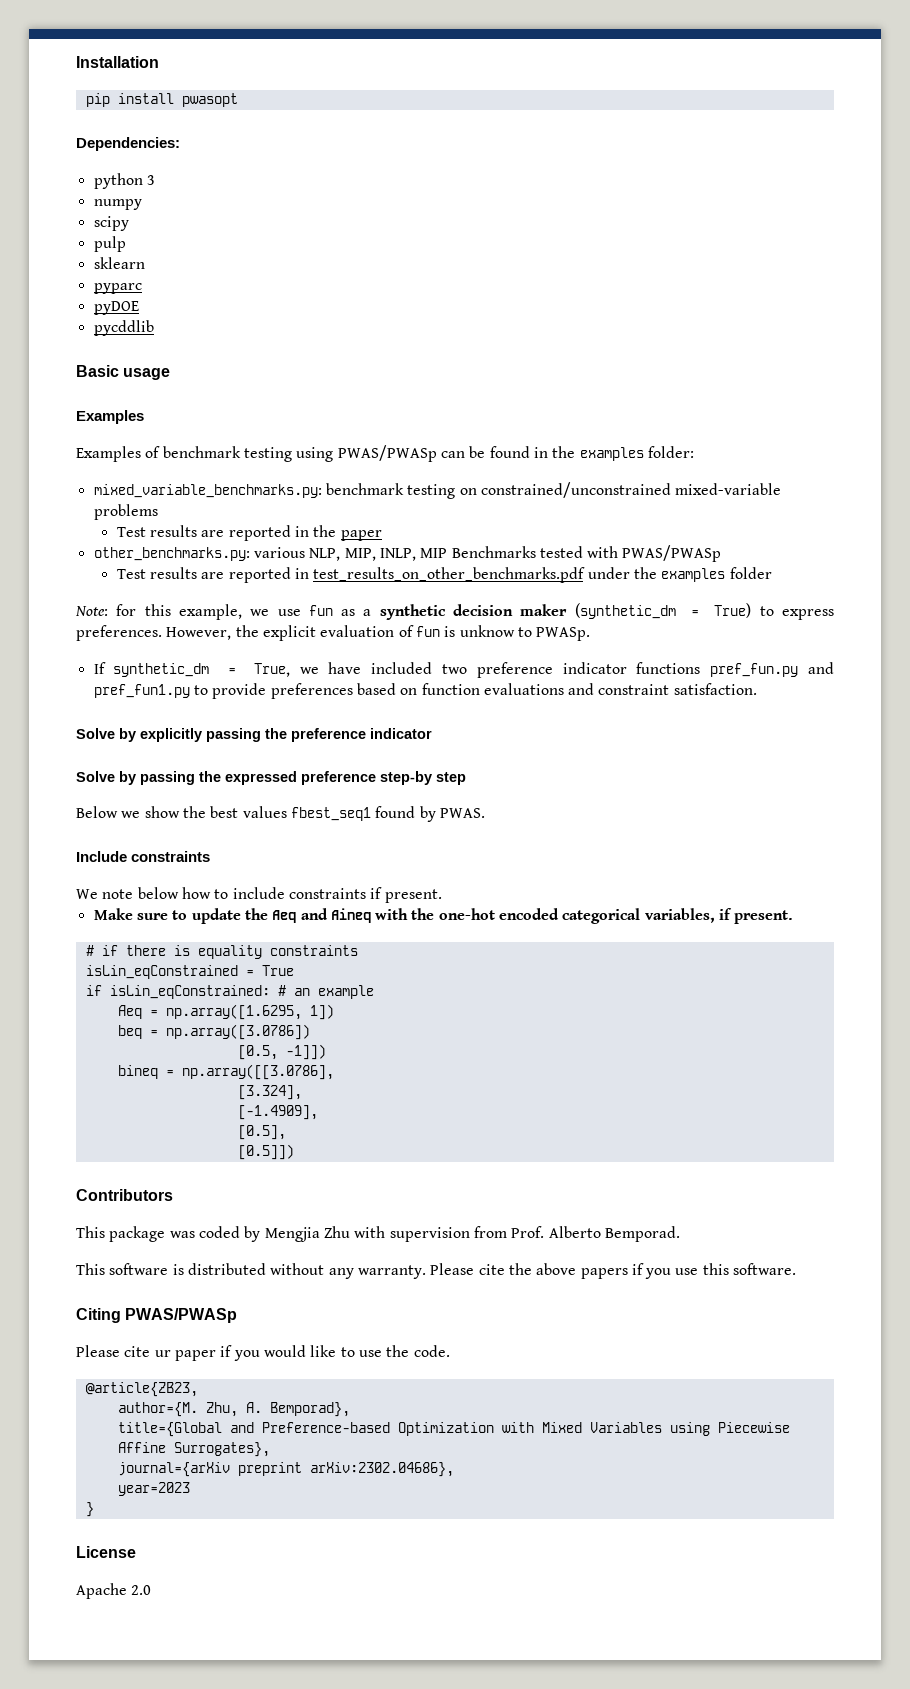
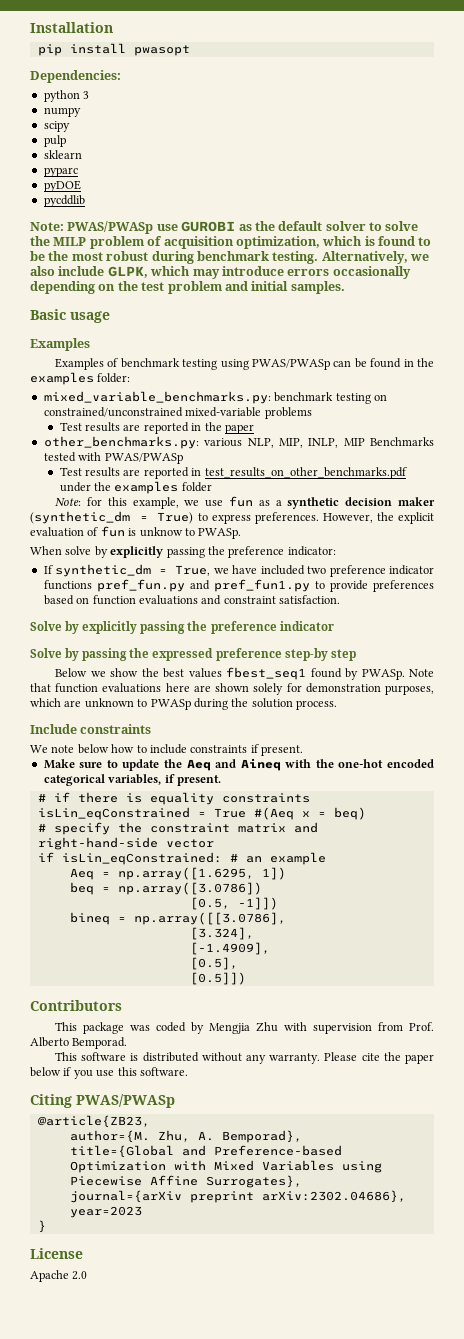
+ Note: PWAS/PWASp use GUROBI as the default solver to solve the MILP problem of acquisition optimization, which is found to be the most robust during benchmark testing. Alternatively, we also include GLPK, which may introduce errors occasionally depending on the test problem and initial samples.
+ When solve by explicitly passing the preference indicator:
- Below we show the best values fbest_seq1 found by PWAS.
+ Below we show the best values fbest_seq1 found by PWASp. Note that function evaluations here are shown solely for demonstration purposes, which are unknown to PWASp during the solution process.
- isLin_eqConstrained = True
+ isLin_eqConstrained = True #(Aeq x = beq)
+ # specify the constraint matrix and right-hand-side vector
- Please cite the above papers if you use this software.
+ Please cite the paper below if you use this software.
- Please cite ur paper if you would like to use the code.

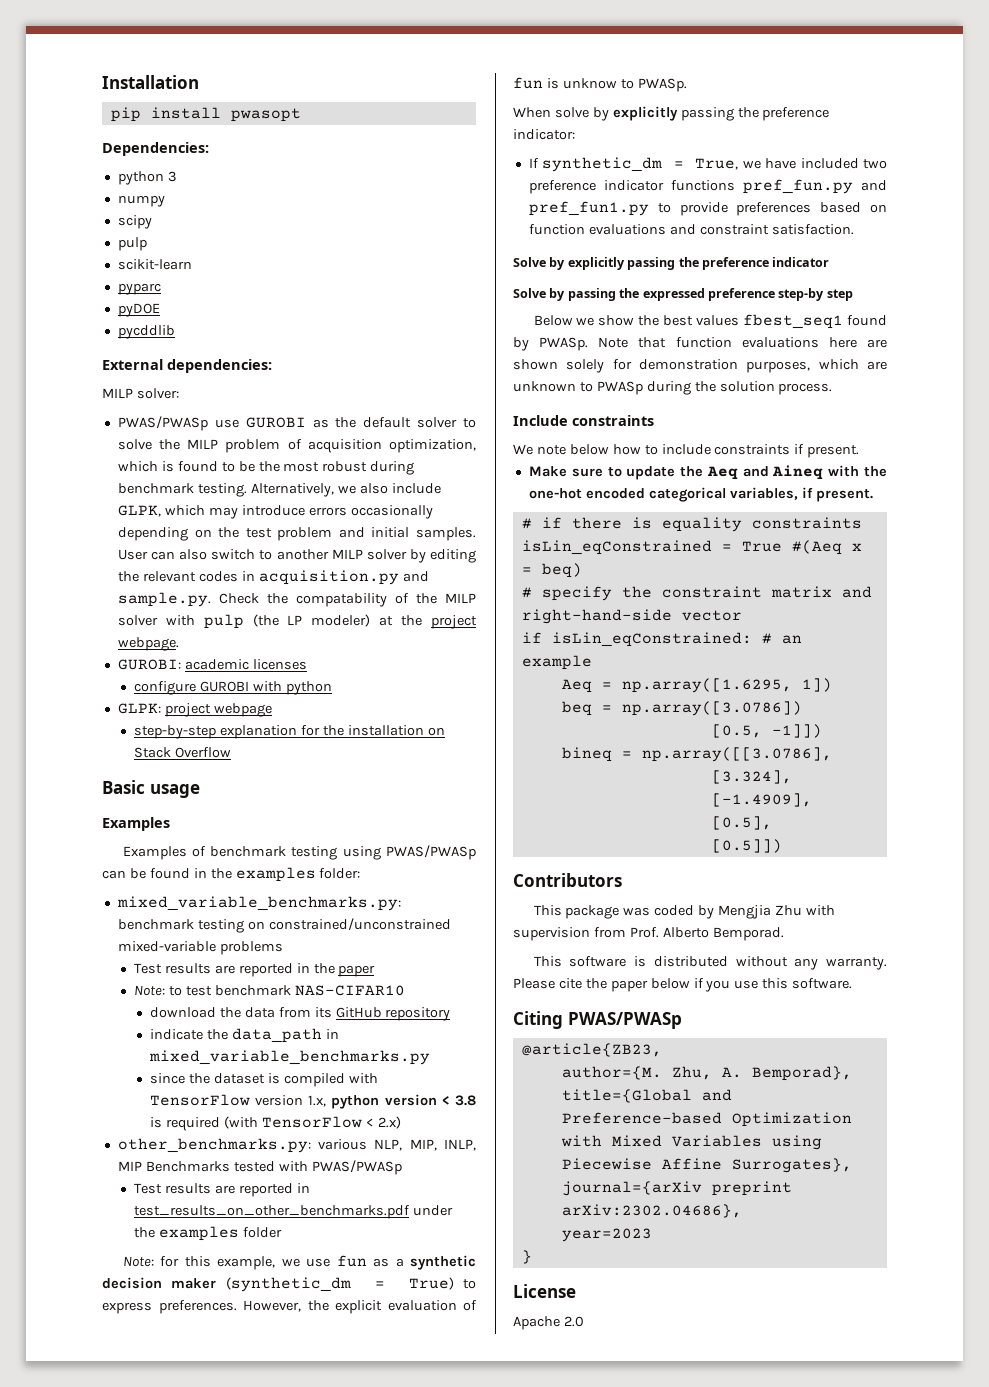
- sklearn
+ scikit-learn
- Note: PWAS/PWASp use GUROBI as the default solver to solve the MILP problem of acquisition optimization, which is found to be the most robust during benchmark testing.
+ External dependencies:
+ MILP solver:
+ PWAS/PWASp use GUROBI as the default solver to solve the MILP problem of acquisition optimization, which is found to be the most robust during benchmark testing.
+ User can also switch to another MILP solver by editing the relevant codes in acquisition.py and sample.py. Check the compatability of the MILP solver with pulp (the LP modeler) at the project webpage.
+ GUROBI: academic licenses
+ configure GUROBI with python
+ GLPK: project webpage
+ step-by-step explanation for the installation on Stack Overflow
+ Note: to test benchmark NAS-CIFAR10
+ download the data from its GitHub repository
+ indicate the data_path in mixed_variable_benchmarks.py
+ since the dataset is compiled with TensorFlow version 1.x, python version < 3.8 is required (with TensorFlow < 2.x)

